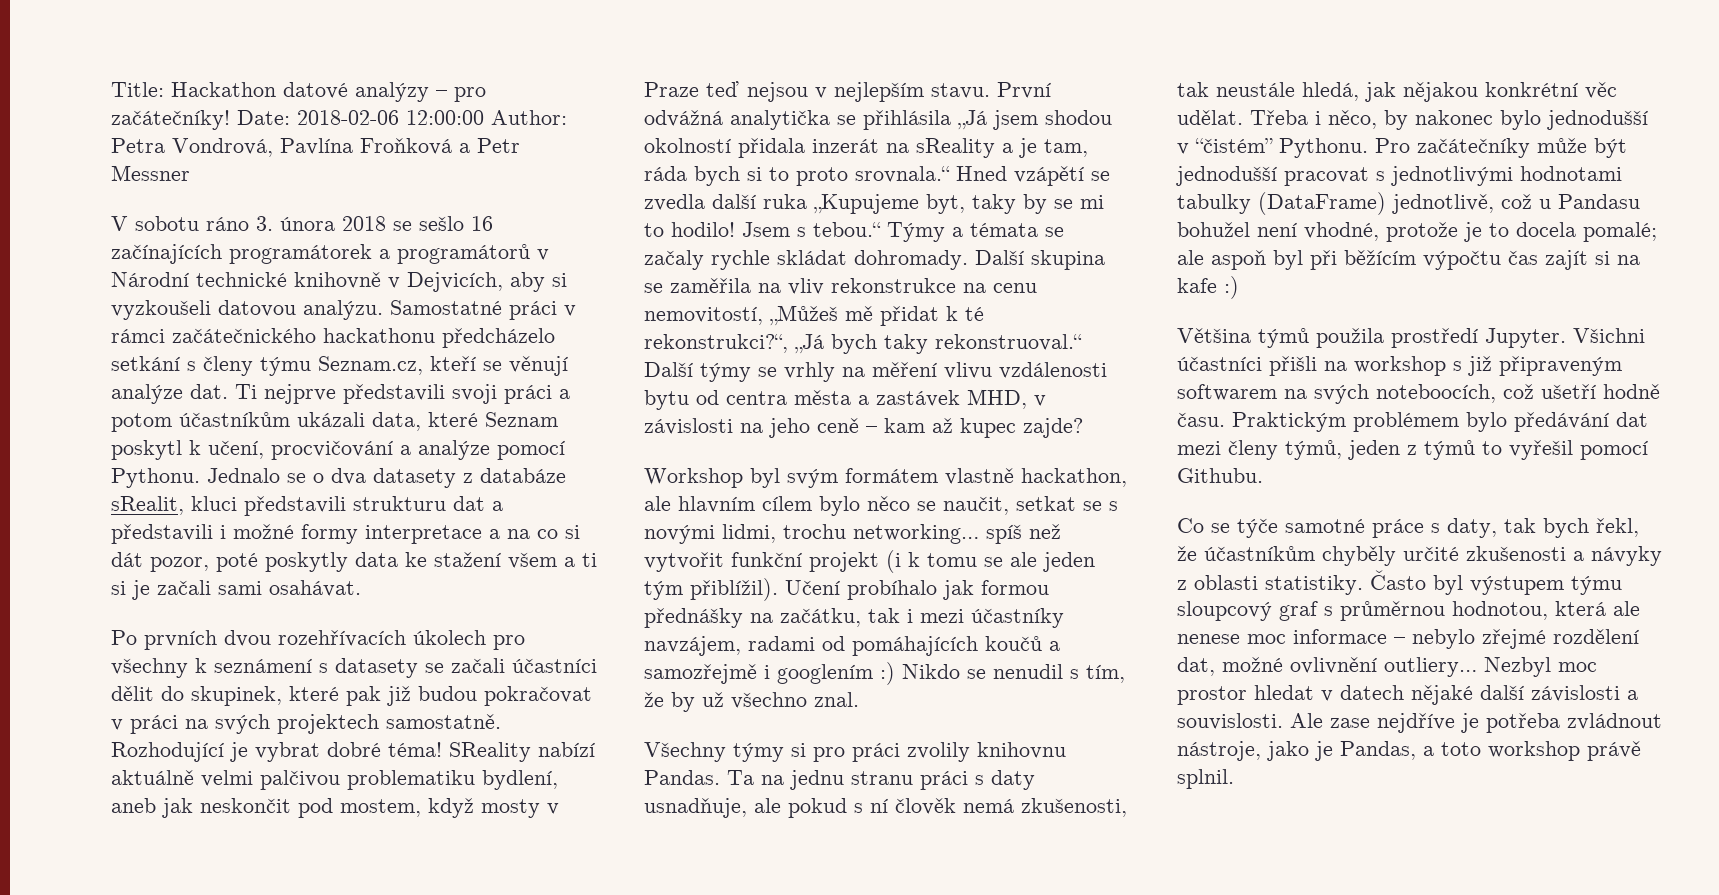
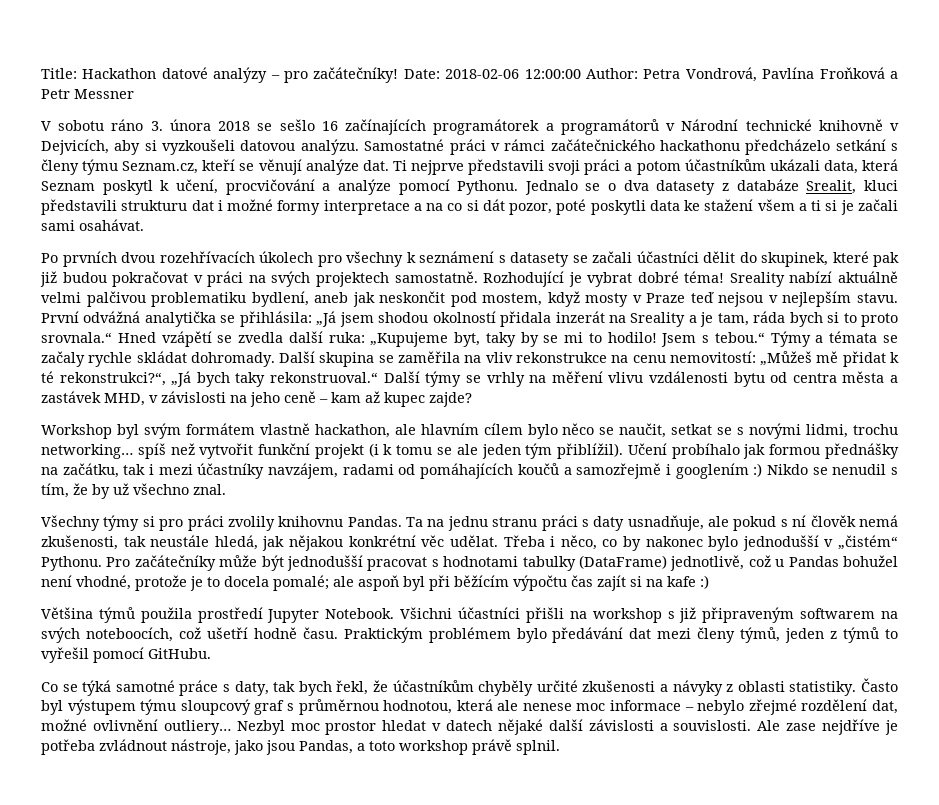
- Ti nejprve představili svoji práci a potom účastníkům ukázali data, které Seznam poskytl k učení, procvičování a analýze pomocí Pythonu.
+ Ti nejprve představili svoji práci a potom účastníkům ukázali data, která Seznam poskytl k učení, procvičování a analýze pomocí Pythonu.
- Jednalo se o dva datasety z databáze sRealit, kluci představili strukturu dat a představili i možné formy interpretace a na co si dát pozor, poté poskytly data ke stažení všem a ti si je začali sami osahávat.
+ Jednalo se o dva datasety z databáze Srealit, kluci představili strukturu dat i možné formy interpretace a na co si dát pozor, poté poskytli data ke stažení všem a ti si je začali sami osahávat.
- SReality nabízí aktuálně velmi palčivou problematiku bydlení, aneb jak neskončit pod mostem, když mosty v Praze teď nejsou v nejlepším stavu.
+ Sreality nabízí aktuálně velmi palčivou problematiku bydlení, aneb jak neskončit pod mostem, když mosty v Praze teď nejsou v nejlepším stavu.
- První odvážná analytička se přihlásila „Já jsem shodou okolností přidala inzerát na sReality a je tam, ráda bych si to proto srovnala.“ Hned vzápětí se zvedla další ruka „Kupujeme byt, taky by se mi to hodilo!
+ První odvážná analytička se přihlásila: „Já jsem shodou okolností přidala inzerát na Sreality a je tam, ráda bych si to proto srovnala.“ Hned vzápětí se zvedla další ruka: „Kupujeme byt, taky by se mi to hodilo!
- Další skupina se zaměřila na vliv rekonstrukce na cenu nemovitostí, „Můžeš mě přidat k té rekonstrukci?“, „Já bych taky rekonstruoval.“ Další týmy se vrhly na měření vlivu vzdálenosti bytu od centra města a zastávek MHD, v závislosti na jeho ceně – kam až kupec zajde?
+ Další skupina se zaměřila na vliv rekonstrukce na cenu nemovitostí: „Můžeš mě přidat k té rekonstrukci?“, „Já bych taky rekonstruoval.“ Další týmy se vrhly na měření vlivu vzdálenosti bytu od centra města a zastávek MHD, v závislosti na jeho ceně – kam až kupec zajde?
- Třeba i něco, by nakonec bylo jednodušší v “čistém” Pythonu.
+ Třeba i něco, co by nakonec bylo jednodušší v „čistém“ Pythonu.
- Pro začátečníky může být jednodušší pracovat s jednotlivými hodnotami tabulky (DataFrame) jednotlivě, což u Pandasu bohužel není vhodné, protože je to docela pomalé; ale aspoň byl při běžícím výpočtu čas zajít si na kafe :)
+ Pro začátečníky může být jednodušší pracovat s hodnotami tabulky (DataFrame) jednotlivě, což u Pandas bohužel není vhodné, protože je to docela pomalé; ale aspoň byl při běžícím výpočtu čas zajít si na kafe :)
- Většina týmů použila prostředí Jupyter.
+ Většina týmů použila prostředí Jupyter Notebook.
- Praktickým problémem bylo předávání dat mezi členy týmů, jeden z týmů to vyřešil pomocí Githubu.
+ Praktickým problémem bylo předávání dat mezi členy týmů, jeden z týmů to vyřešil pomocí GitHubu.
- Co se týče samotné práce s daty, tak bych řekl, že účastníkům chyběly určité zkušenosti a návyky z oblasti statistiky.
+ Co se týká samotné práce s daty, tak bych řekl, že účastníkům chyběly určité zkušenosti a návyky z oblasti statistiky.
- Ale zase nejdříve je potřeba zvládnout nástroje, jako je Pandas, a toto workshop právě splnil.
+ Ale zase nejdříve je potřeba zvládnout nástroje, jako jsou Pandas, a toto workshop právě splnil.

